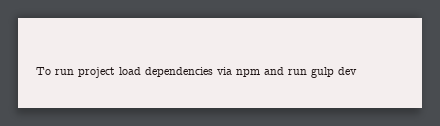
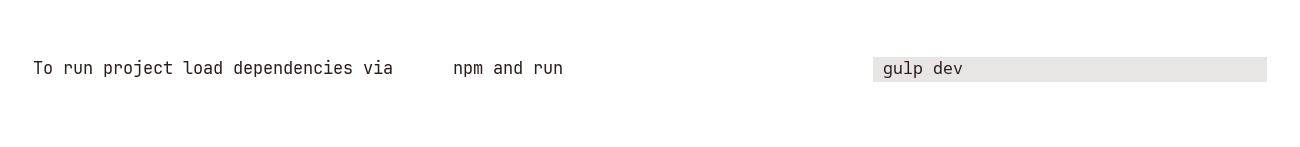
- To run project load dependencies via npm and run gulp dev
+ To run project load dependencies via npm and run
+ gulp dev

